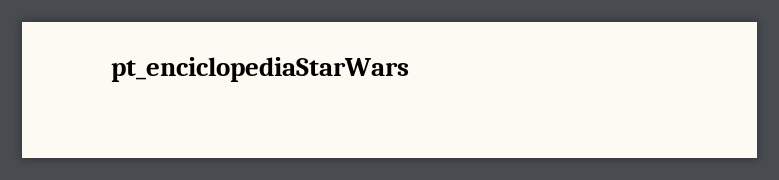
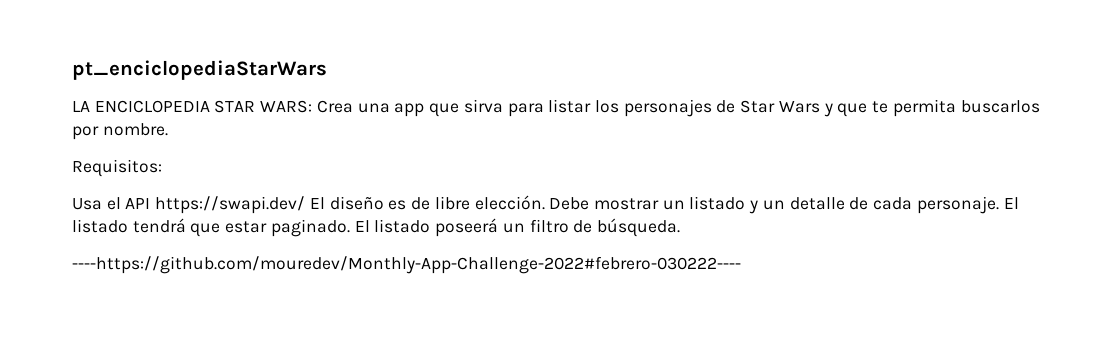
+ LA ENCICLOPEDIA STAR WARS: Crea una app que sirva para listar los personajes de Star Wars y que te permita buscarlos por nombre.
+ Requisitos:
+ Usa el API https://swapi.dev/ El diseño es de libre elección. Debe mostrar un listado y un detalle de cada personaje. El listado tendrá que estar paginado. El listado poseerá un filtro de búsqueda.
+ ----https://github.com/mouredev/Monthly-App-Challenge-2022#febrero-030222----

